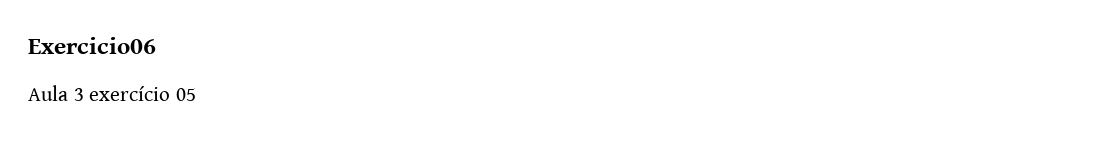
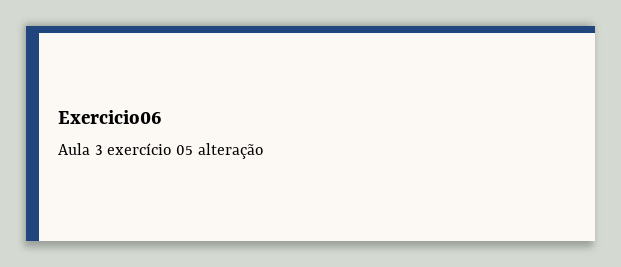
- Aula 3 exercício 05
+ Aula 3 exercício 05 alteração

